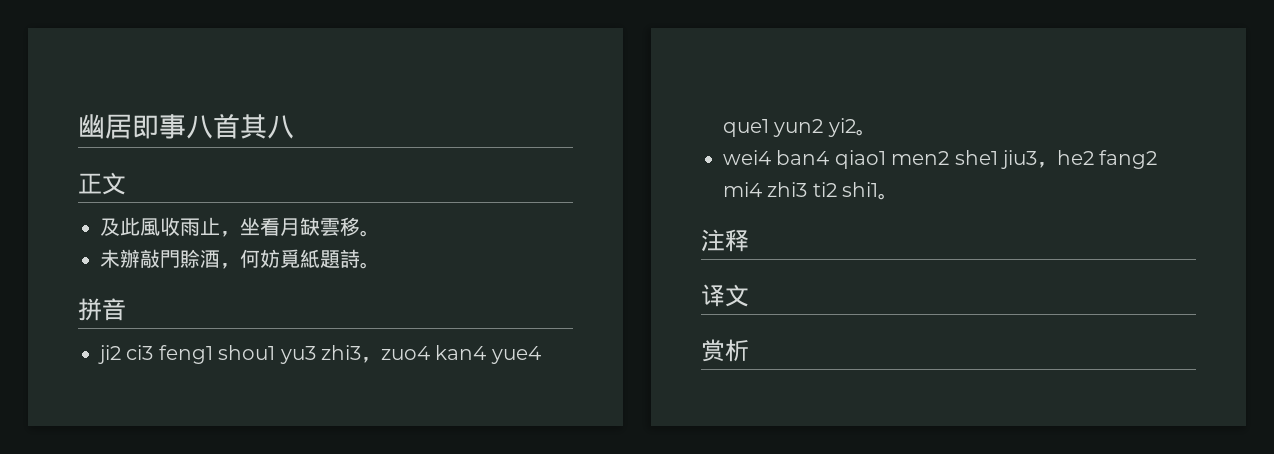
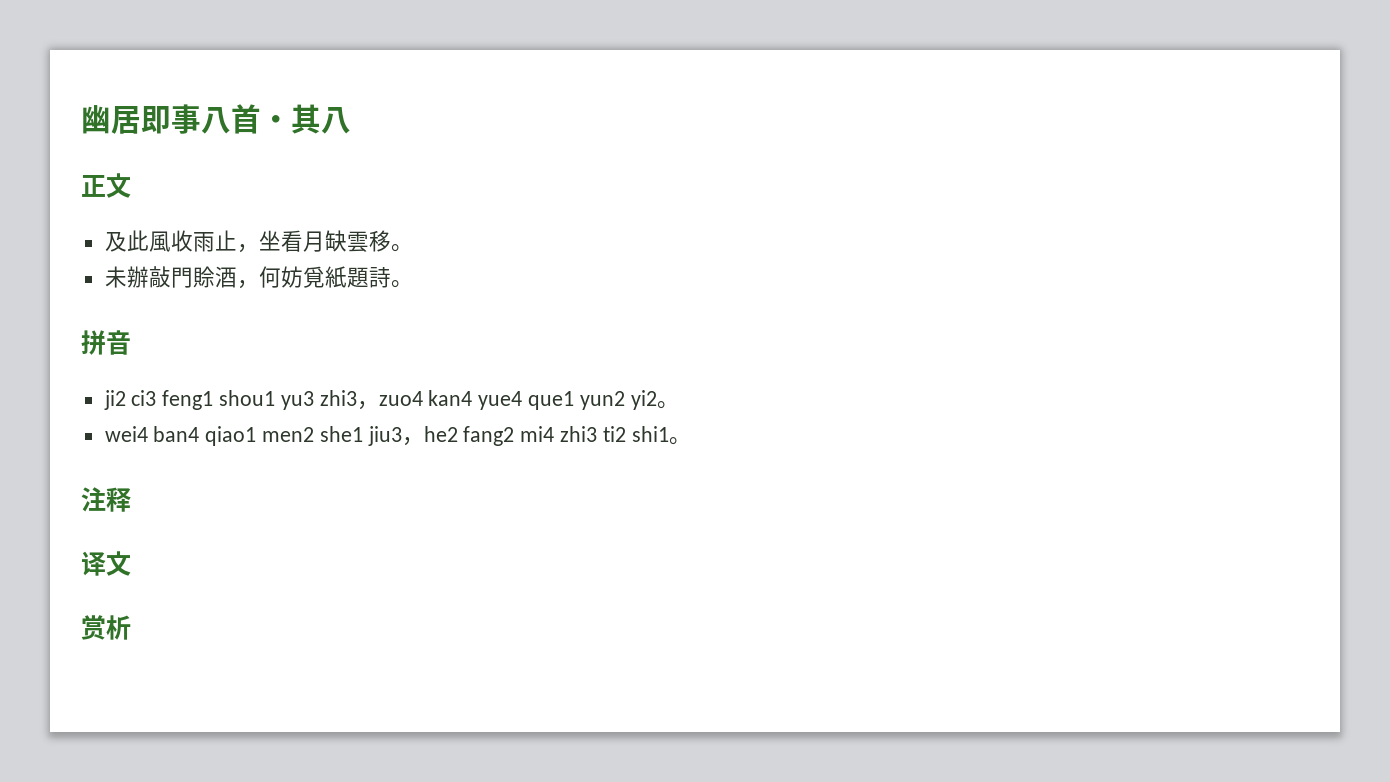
- 幽居即事八首其八
+ 幽居即事八首・其八

